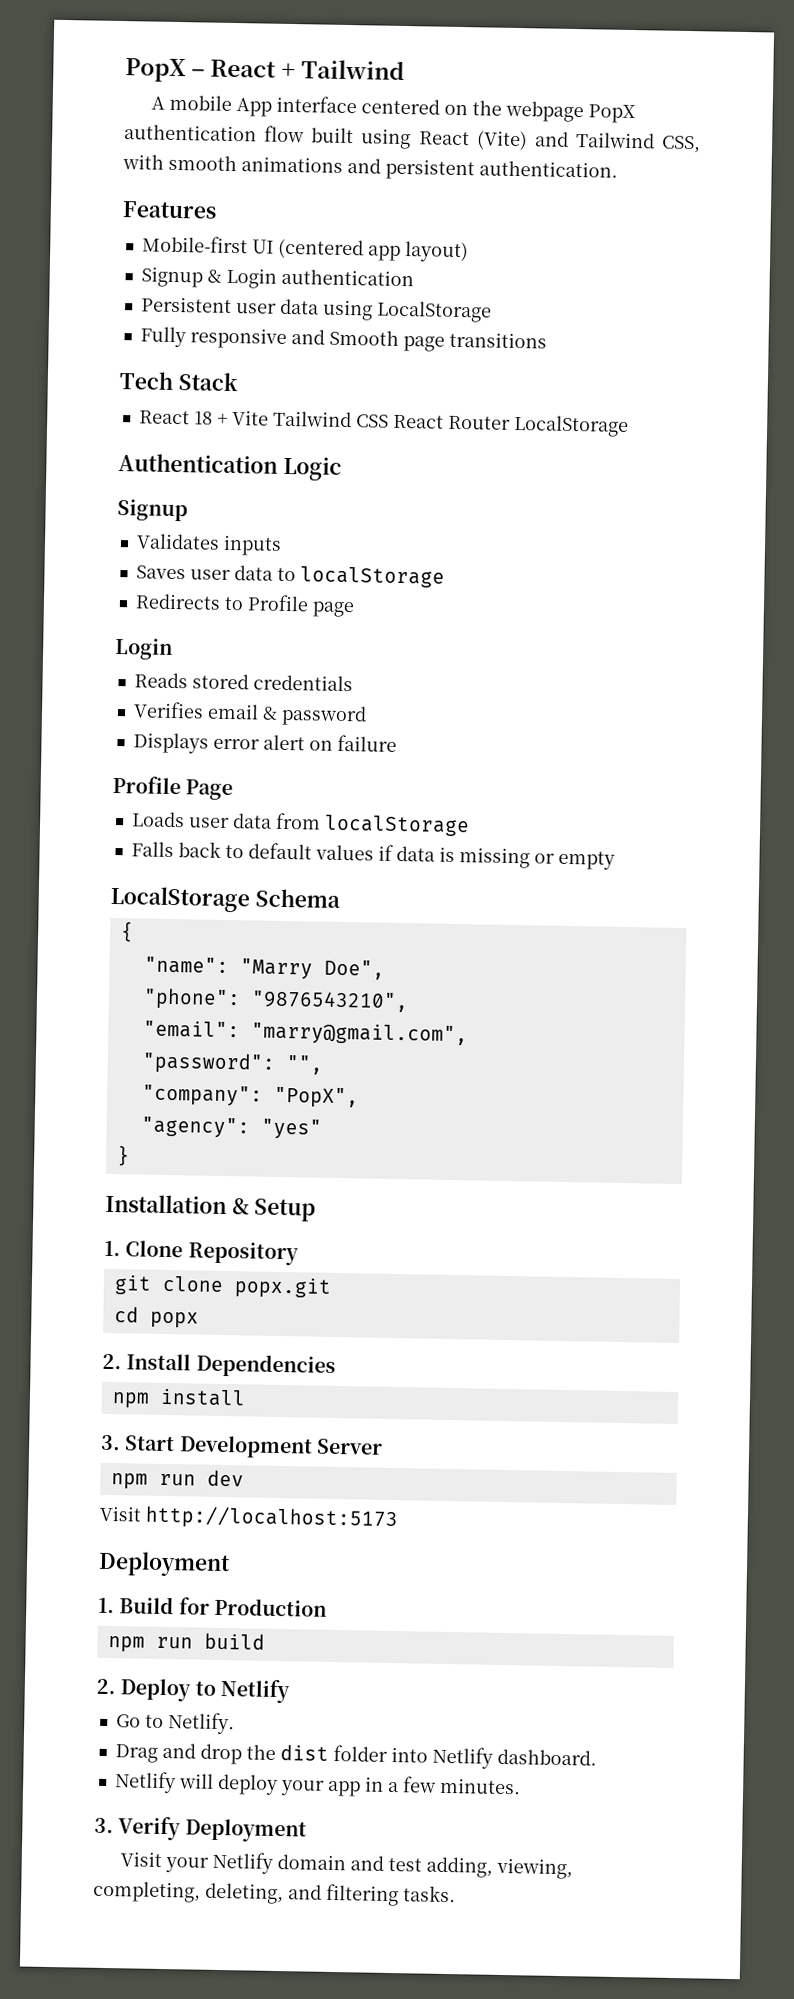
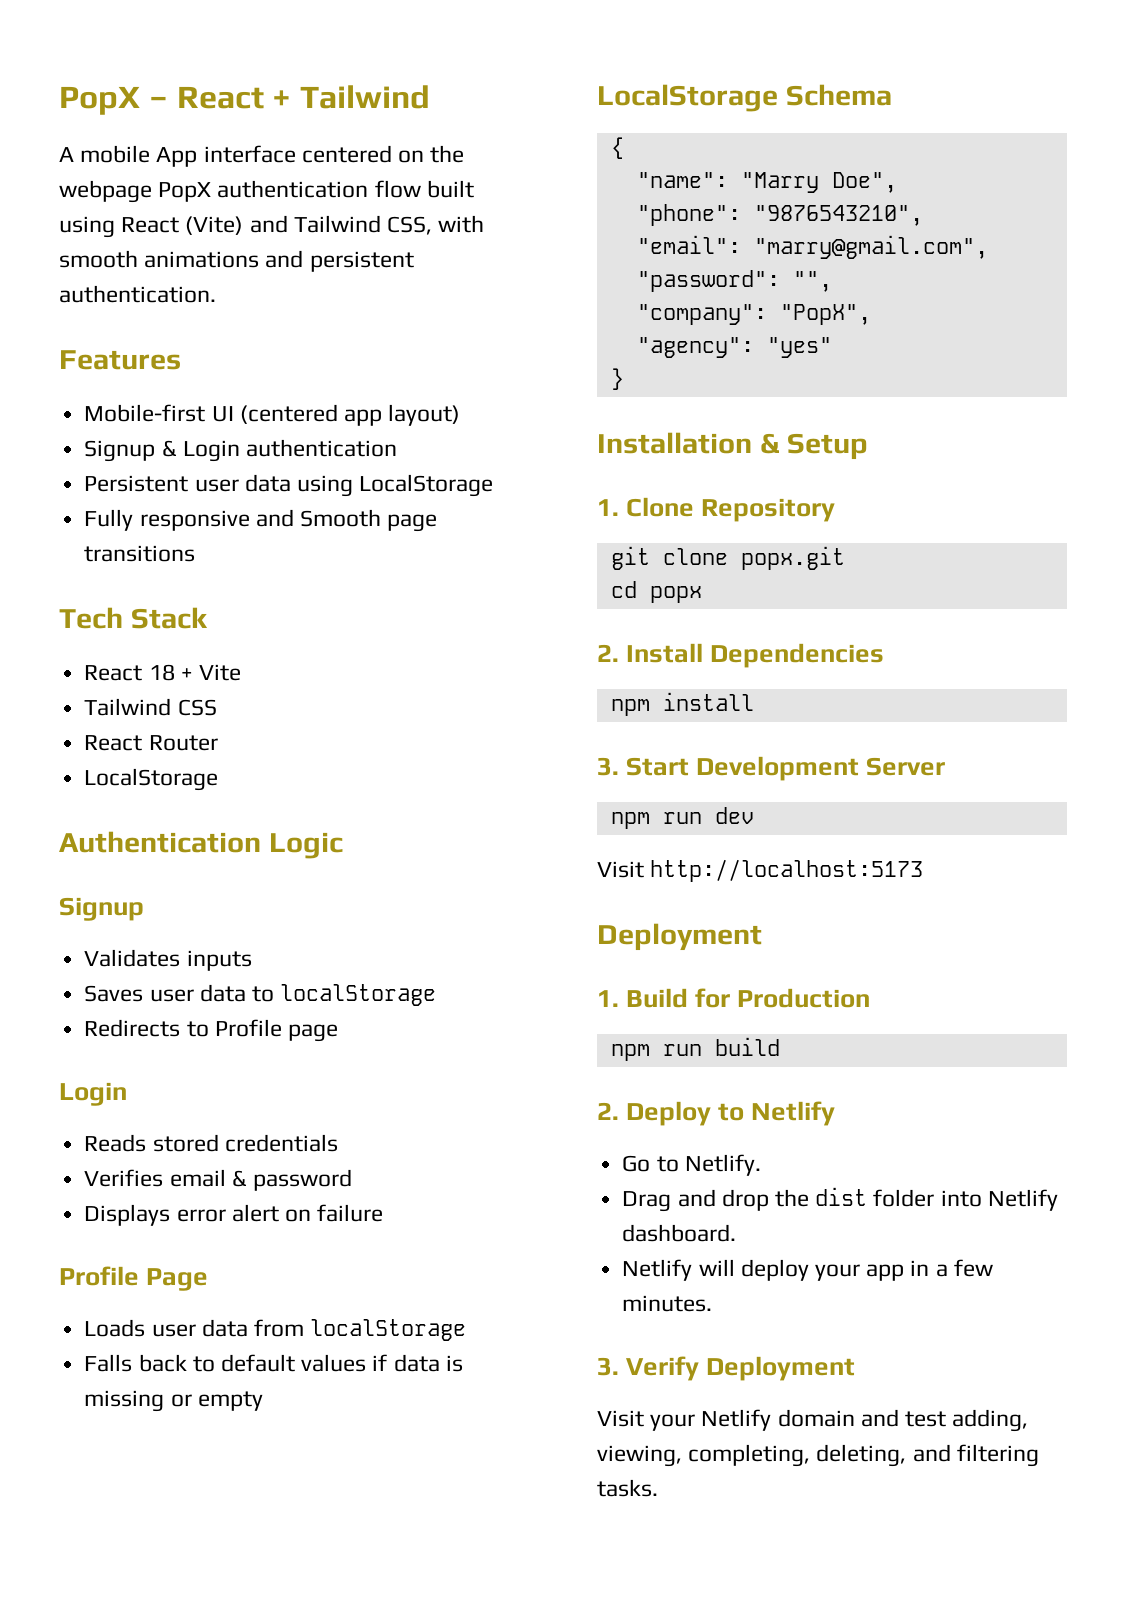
- React 18 + Vite Tailwind CSS React Router LocalStorage
+ React 18 + Vite
+ Tailwind CSS
+ React Router
+ LocalStorage

